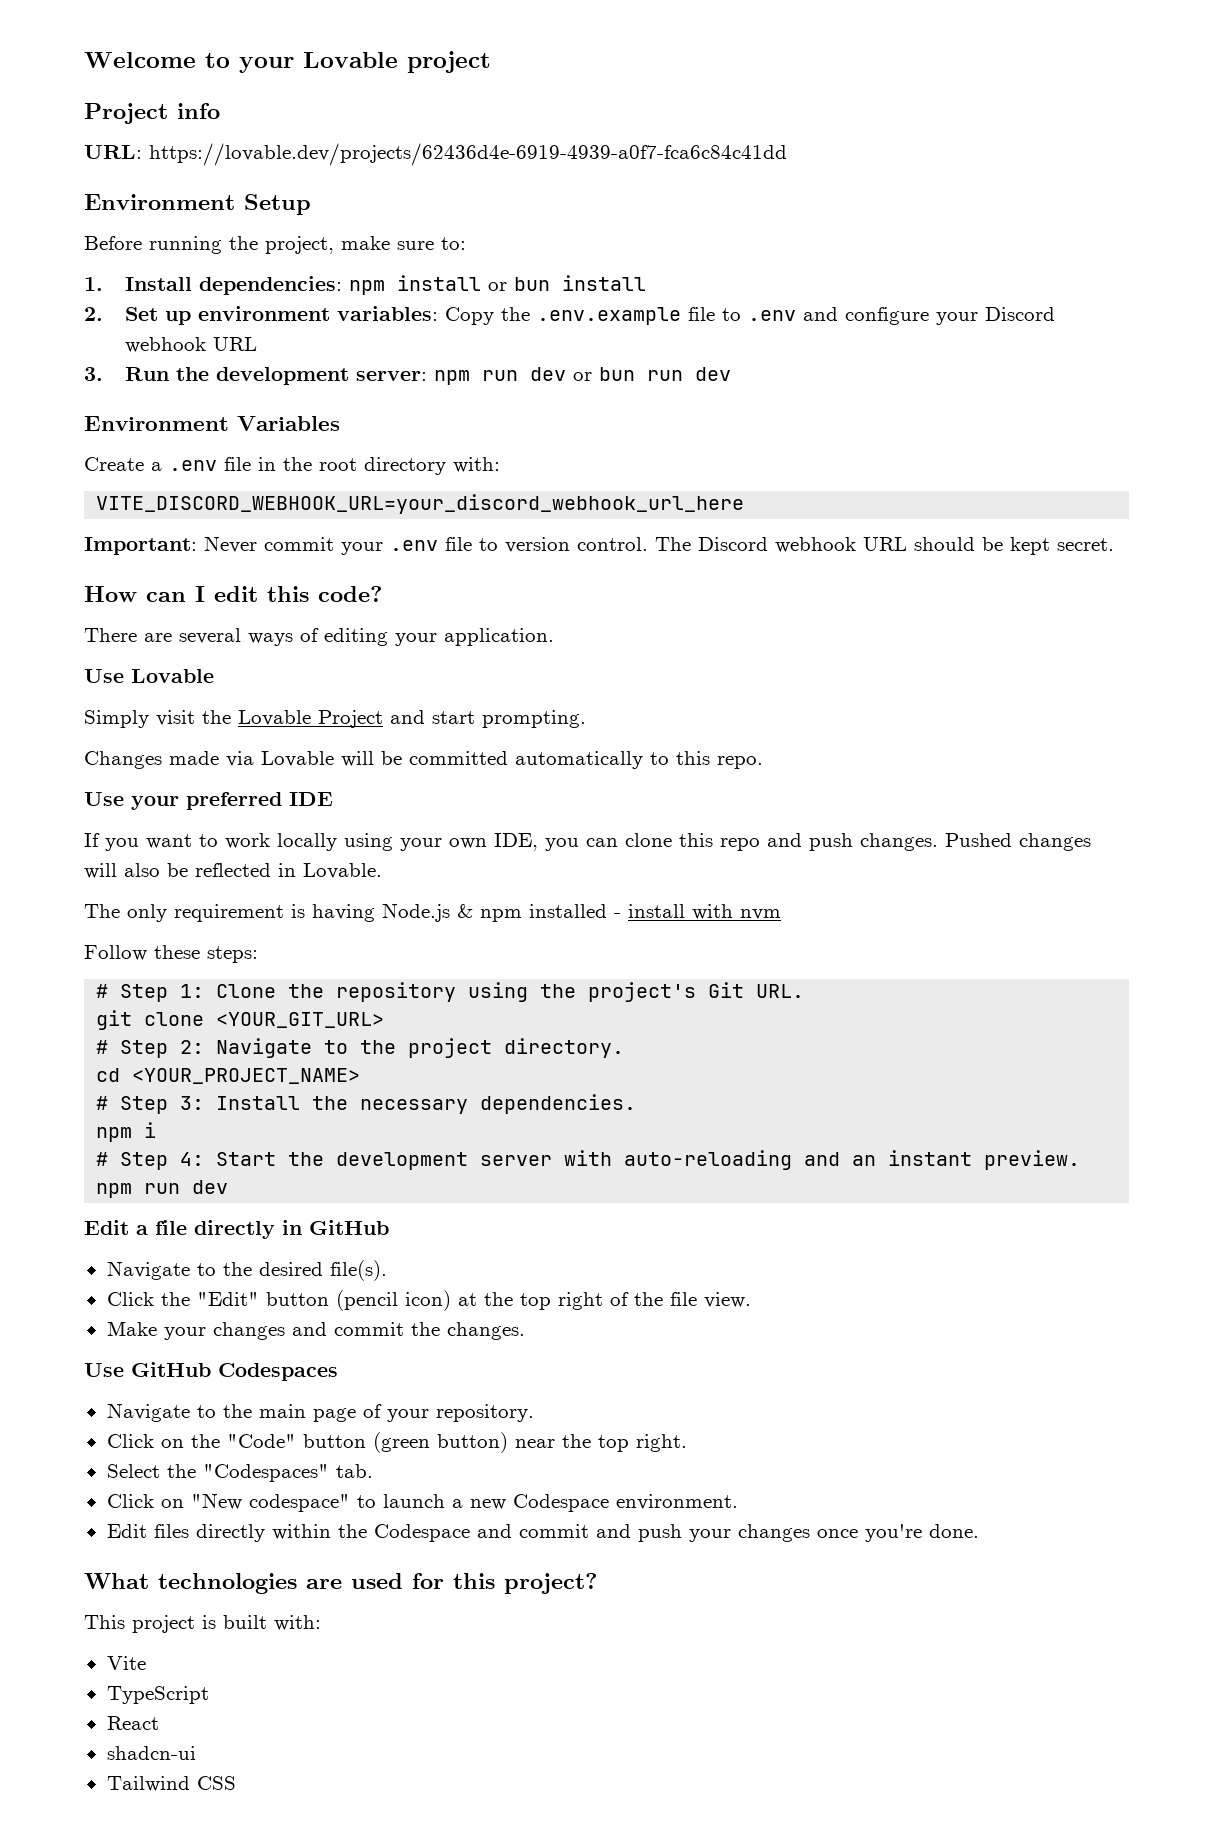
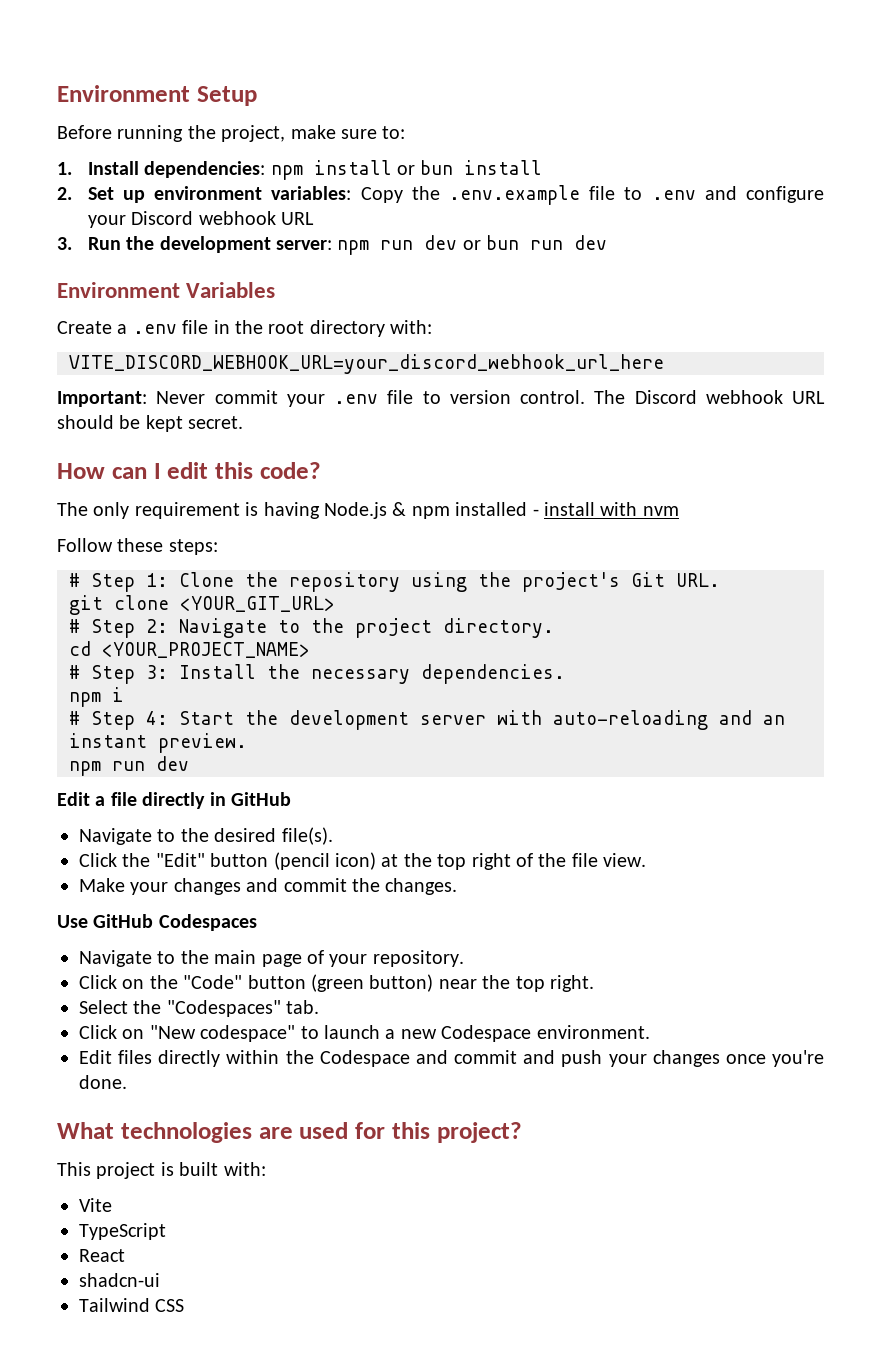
- Welcome to your Lovable project
- Project info
- URL: https://lovable.dev/projects/62436d4e-6919-4939-a0f7-fca6c84c41dd
- There are several ways of editing your application.
- Use Lovable
- Simply visit the Lovable Project and start prompting.
- Changes made via Lovable will be committed automatically to this repo.
- Use your preferred IDE
- If you want to work locally using your own IDE, you can clone this repo and push changes. Pushed changes will also be reflected in Lovable.

